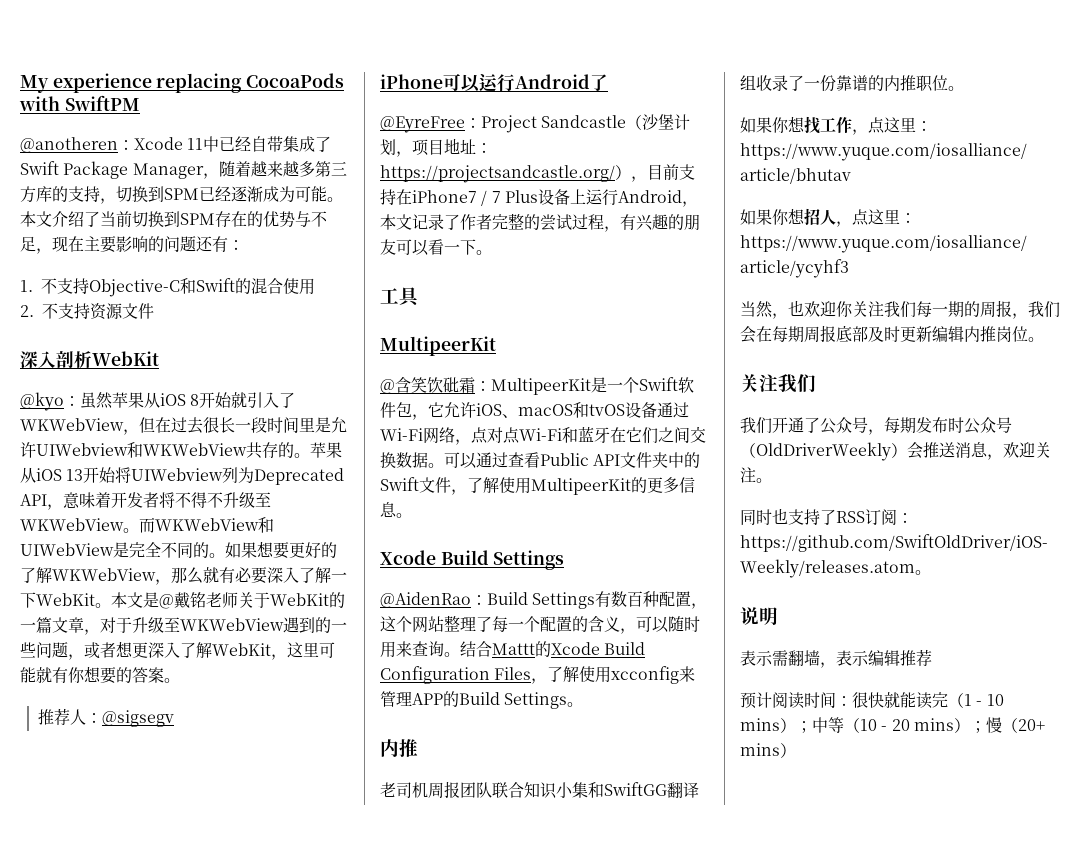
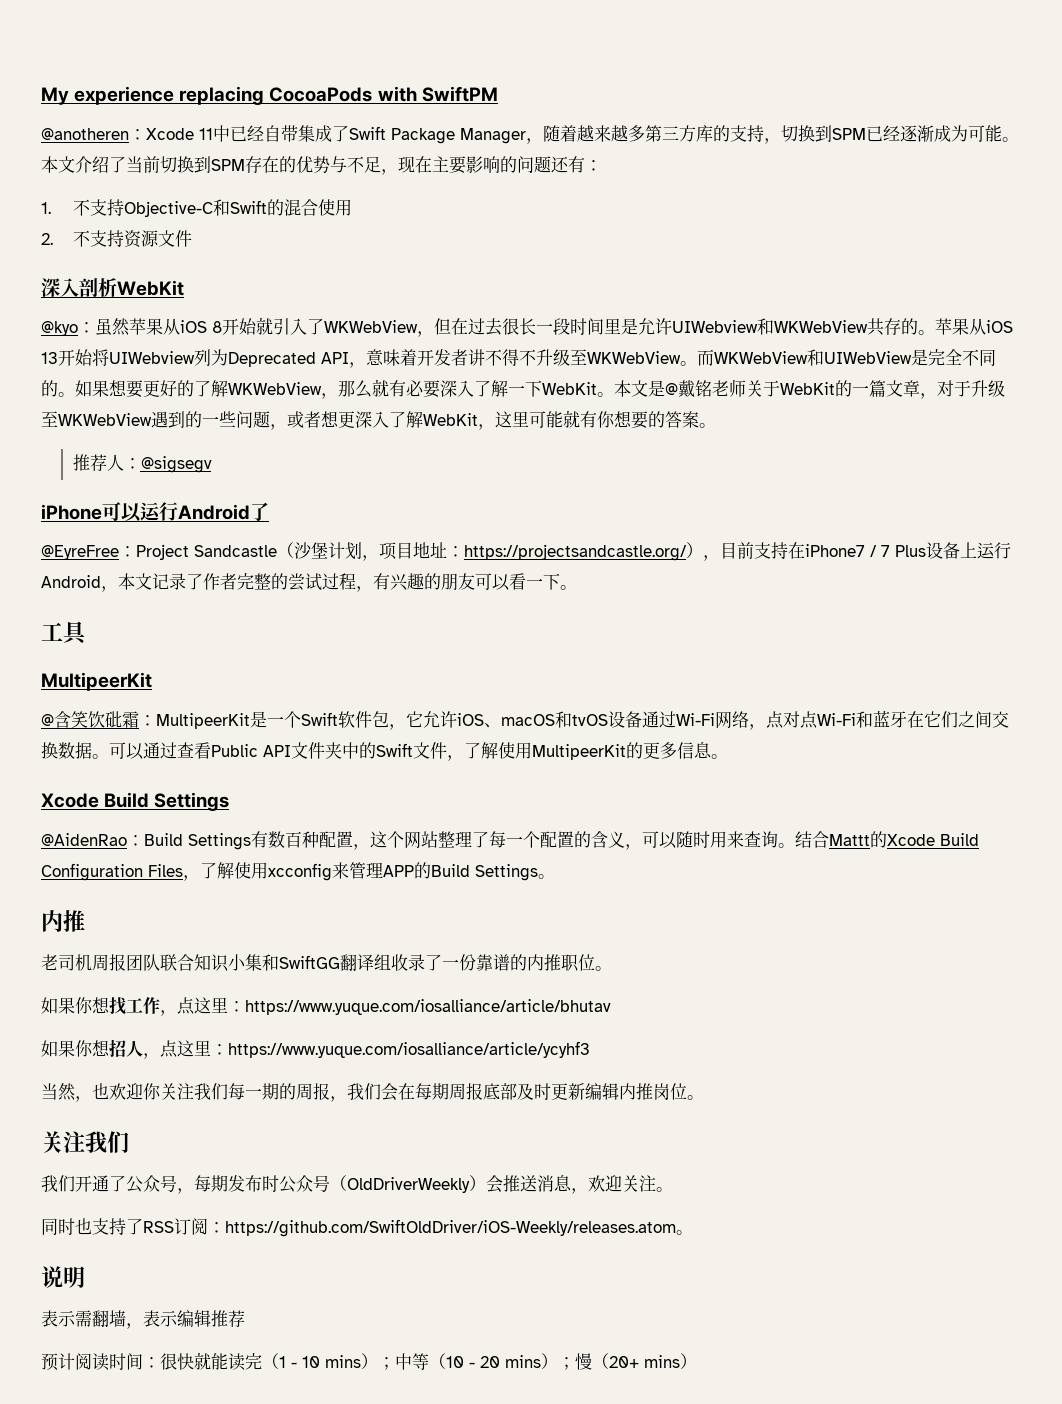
- 苹果从iOS 13开始将UIWebview列为Deprecated API，意味着开发者将不得不升级至WKWebView。
+ 苹果从iOS 13开始将UIWebview列为Deprecated API，意味着开发者讲不得不升级至WKWebView。

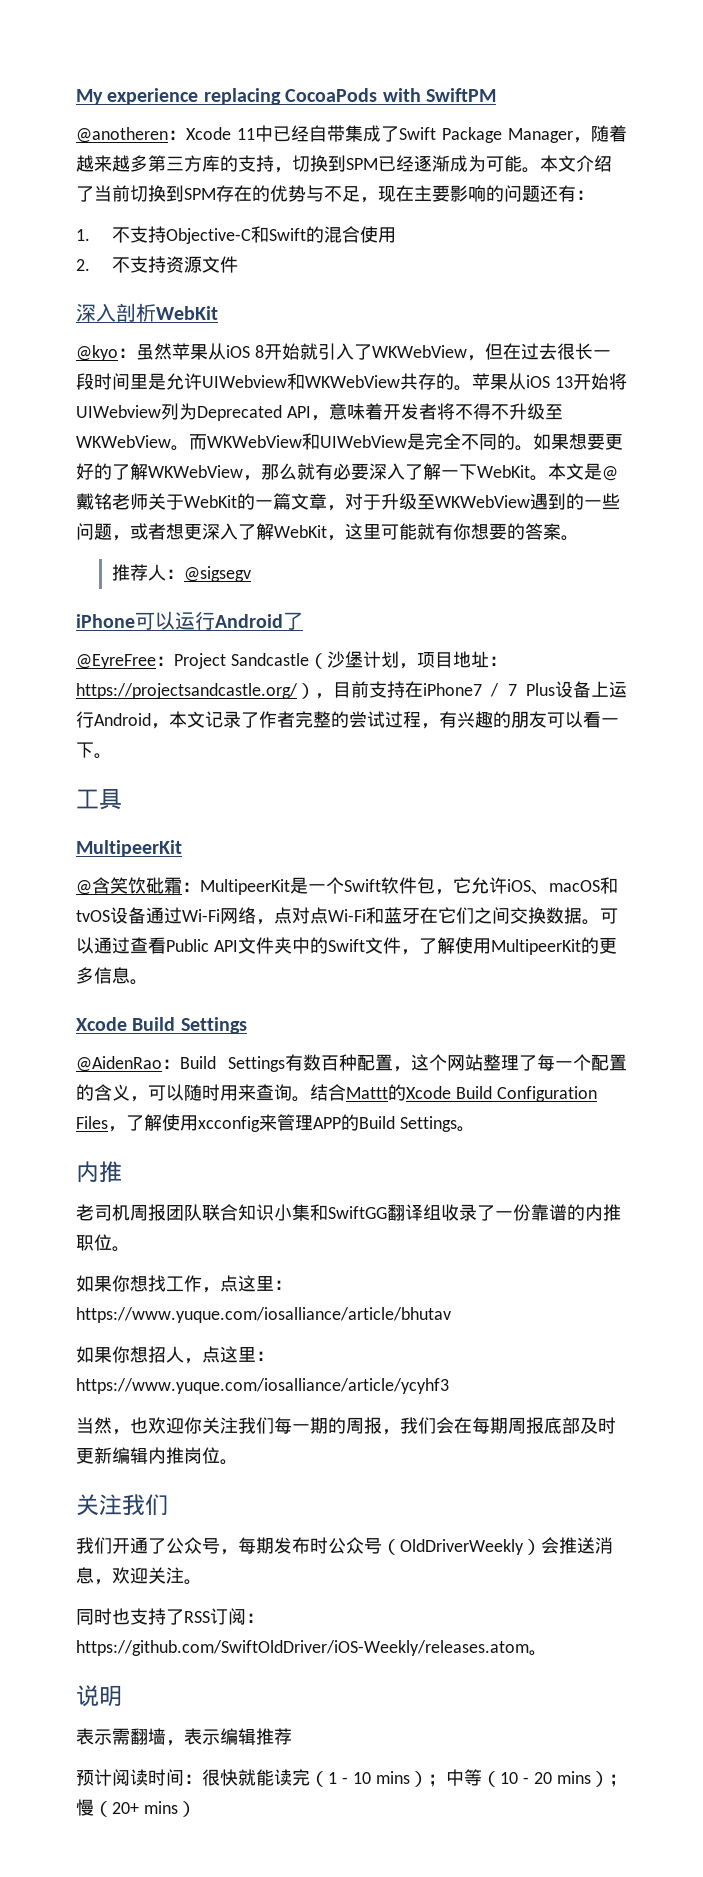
- 苹果从iOS 13开始将UIWebview列为Deprecated API，意味着开发者讲不得不升级至WKWebView。
+ 苹果从iOS 13开始将UIWebview列为Deprecated API，意味着开发者将不得不升级至WKWebView。

